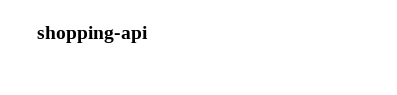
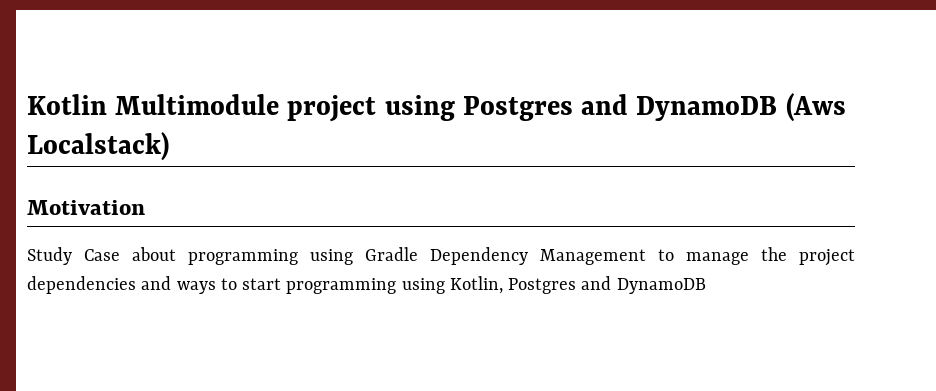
- shopping-api
+ Kotlin Multimodule project using Postgres and DynamoDB (Aws Localstack)
+ Motivation
+ Study Case about programming using Gradle Dependency Management to manage the project dependencies and ways to start programming using Kotlin, Postgres and DynamoDB

